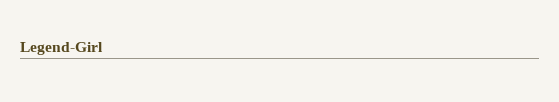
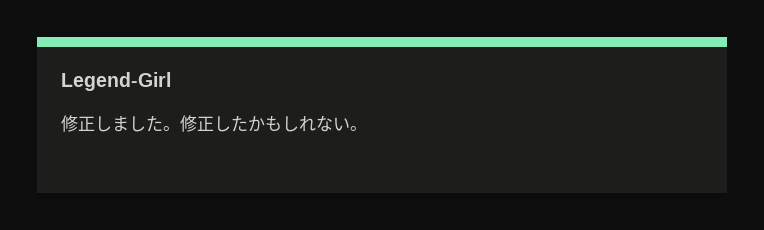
+ 修正しました。修正したかもしれない。

